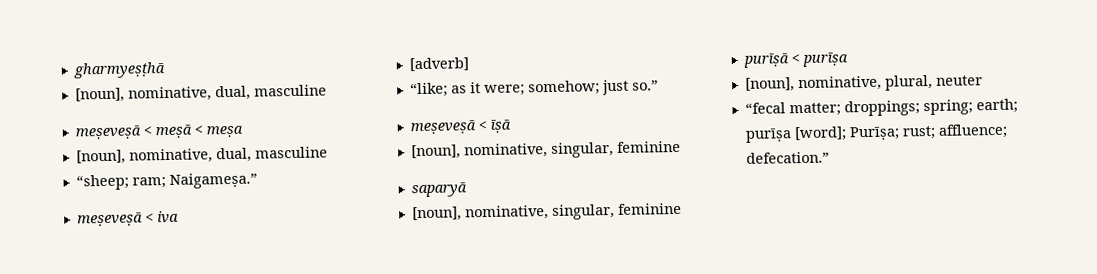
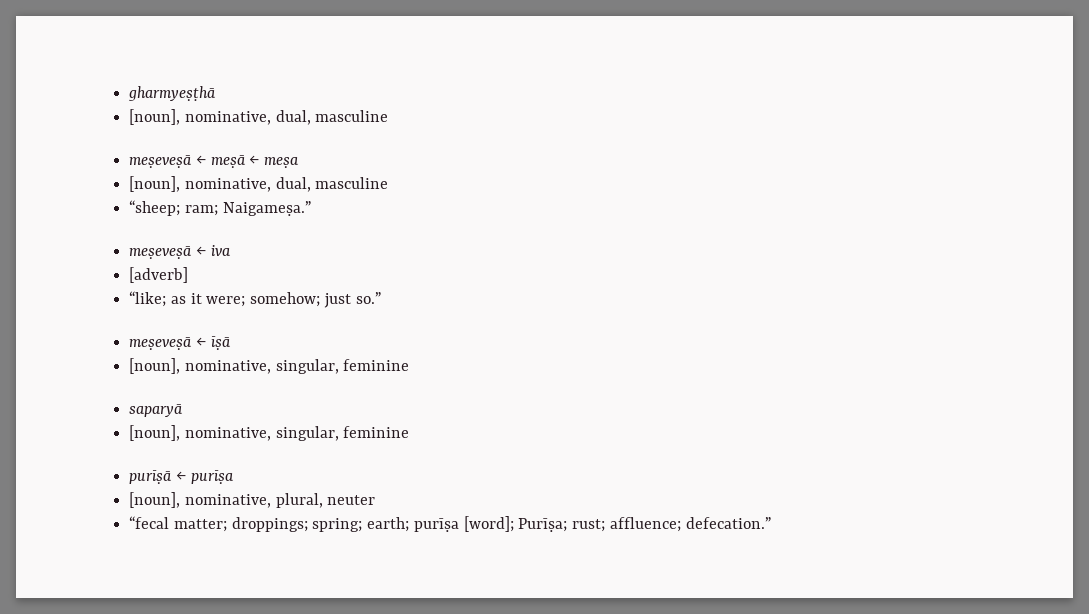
- meṣeveṣā < meṣā < meṣa
+ meṣeveṣā ← meṣā ← meṣa
- meṣeveṣā < iva
+ meṣeveṣā ← iva
- meṣeveṣā < īṣā
+ meṣeveṣā ← īṣā
- purīṣā < purīṣa
+ purīṣā ← purīṣa

